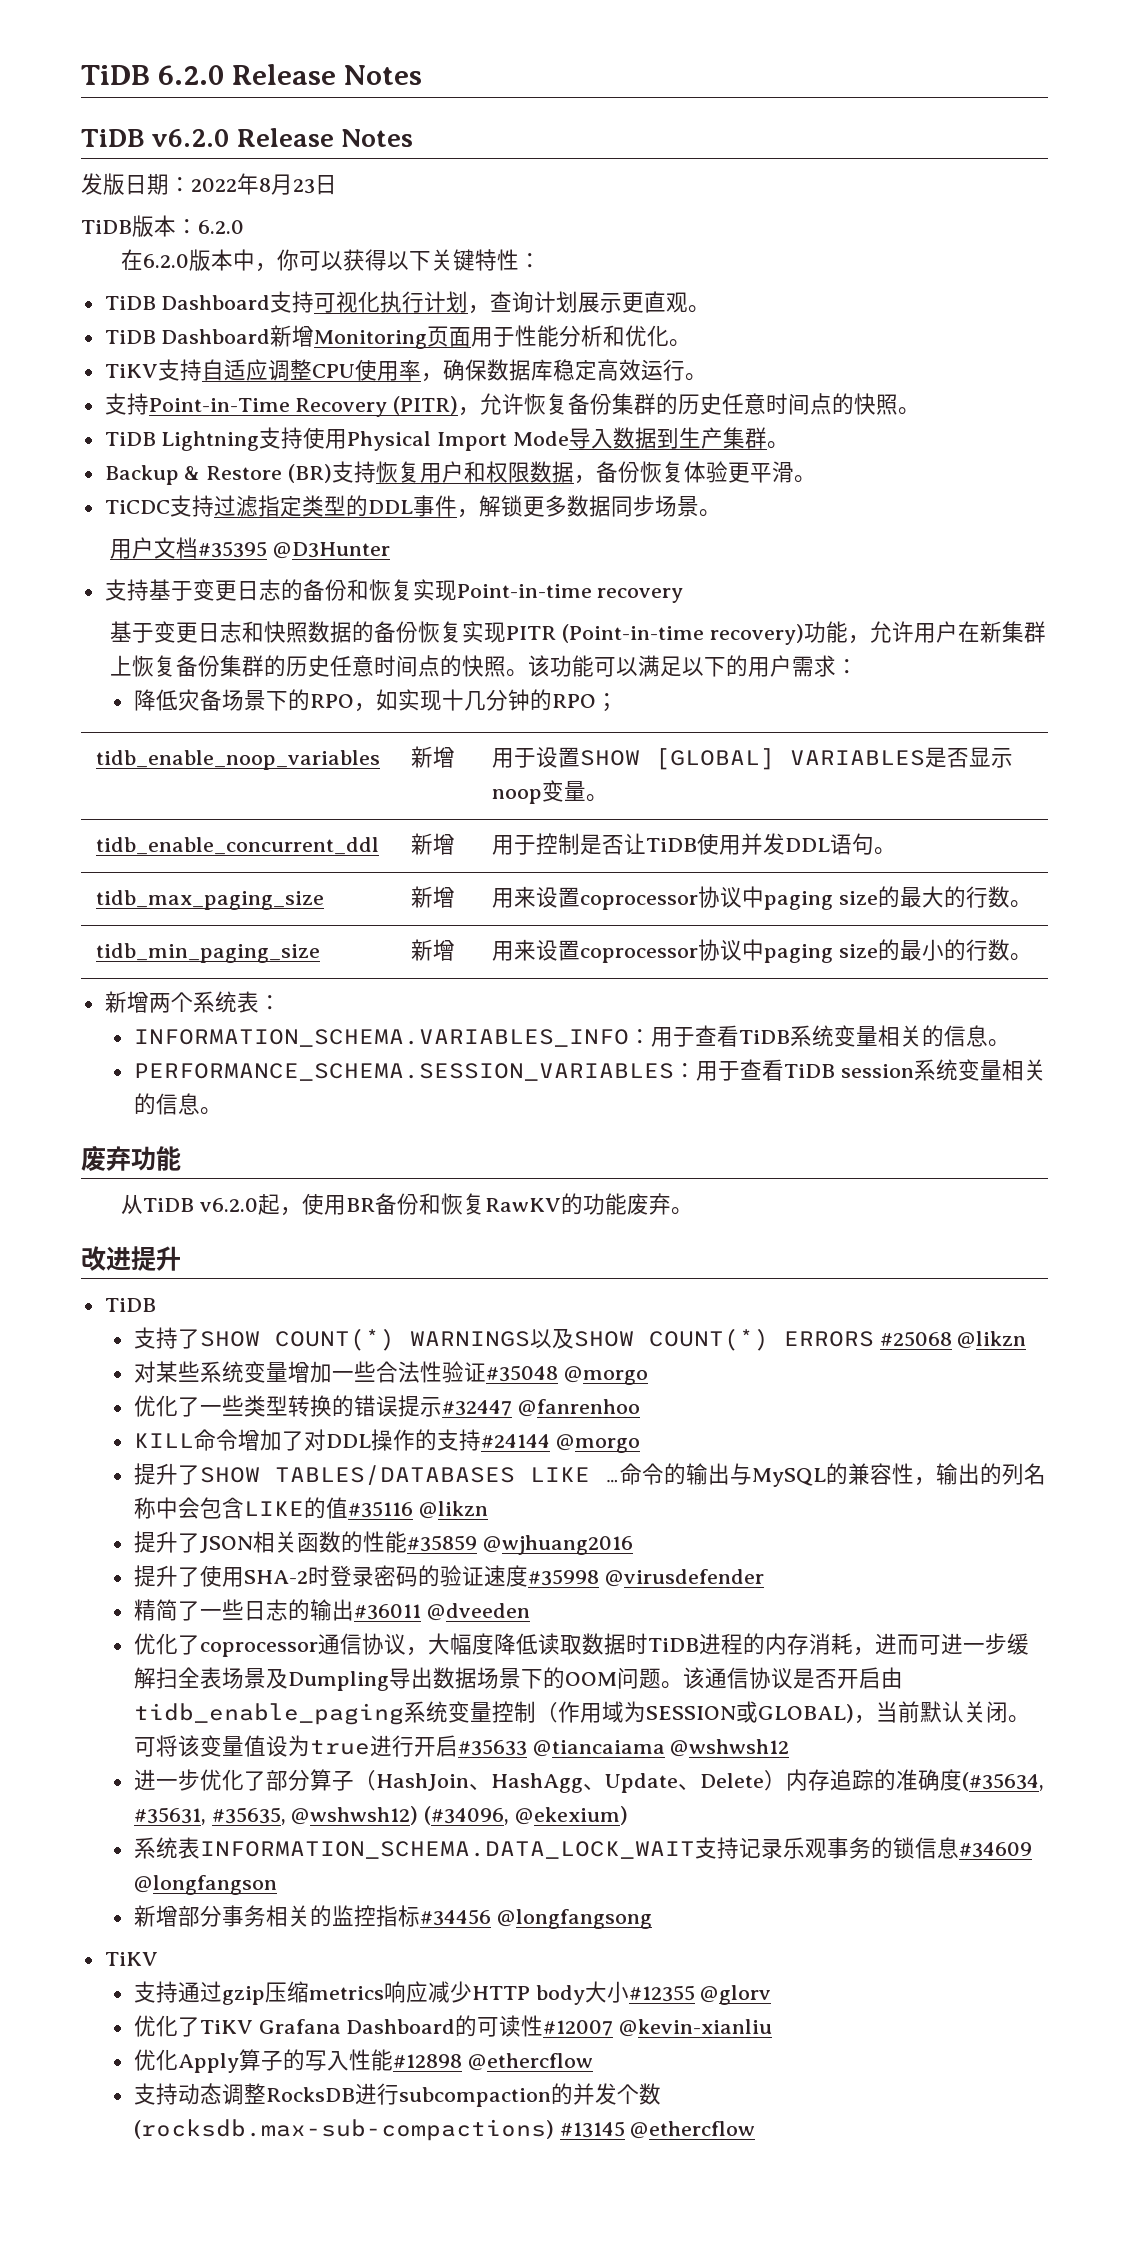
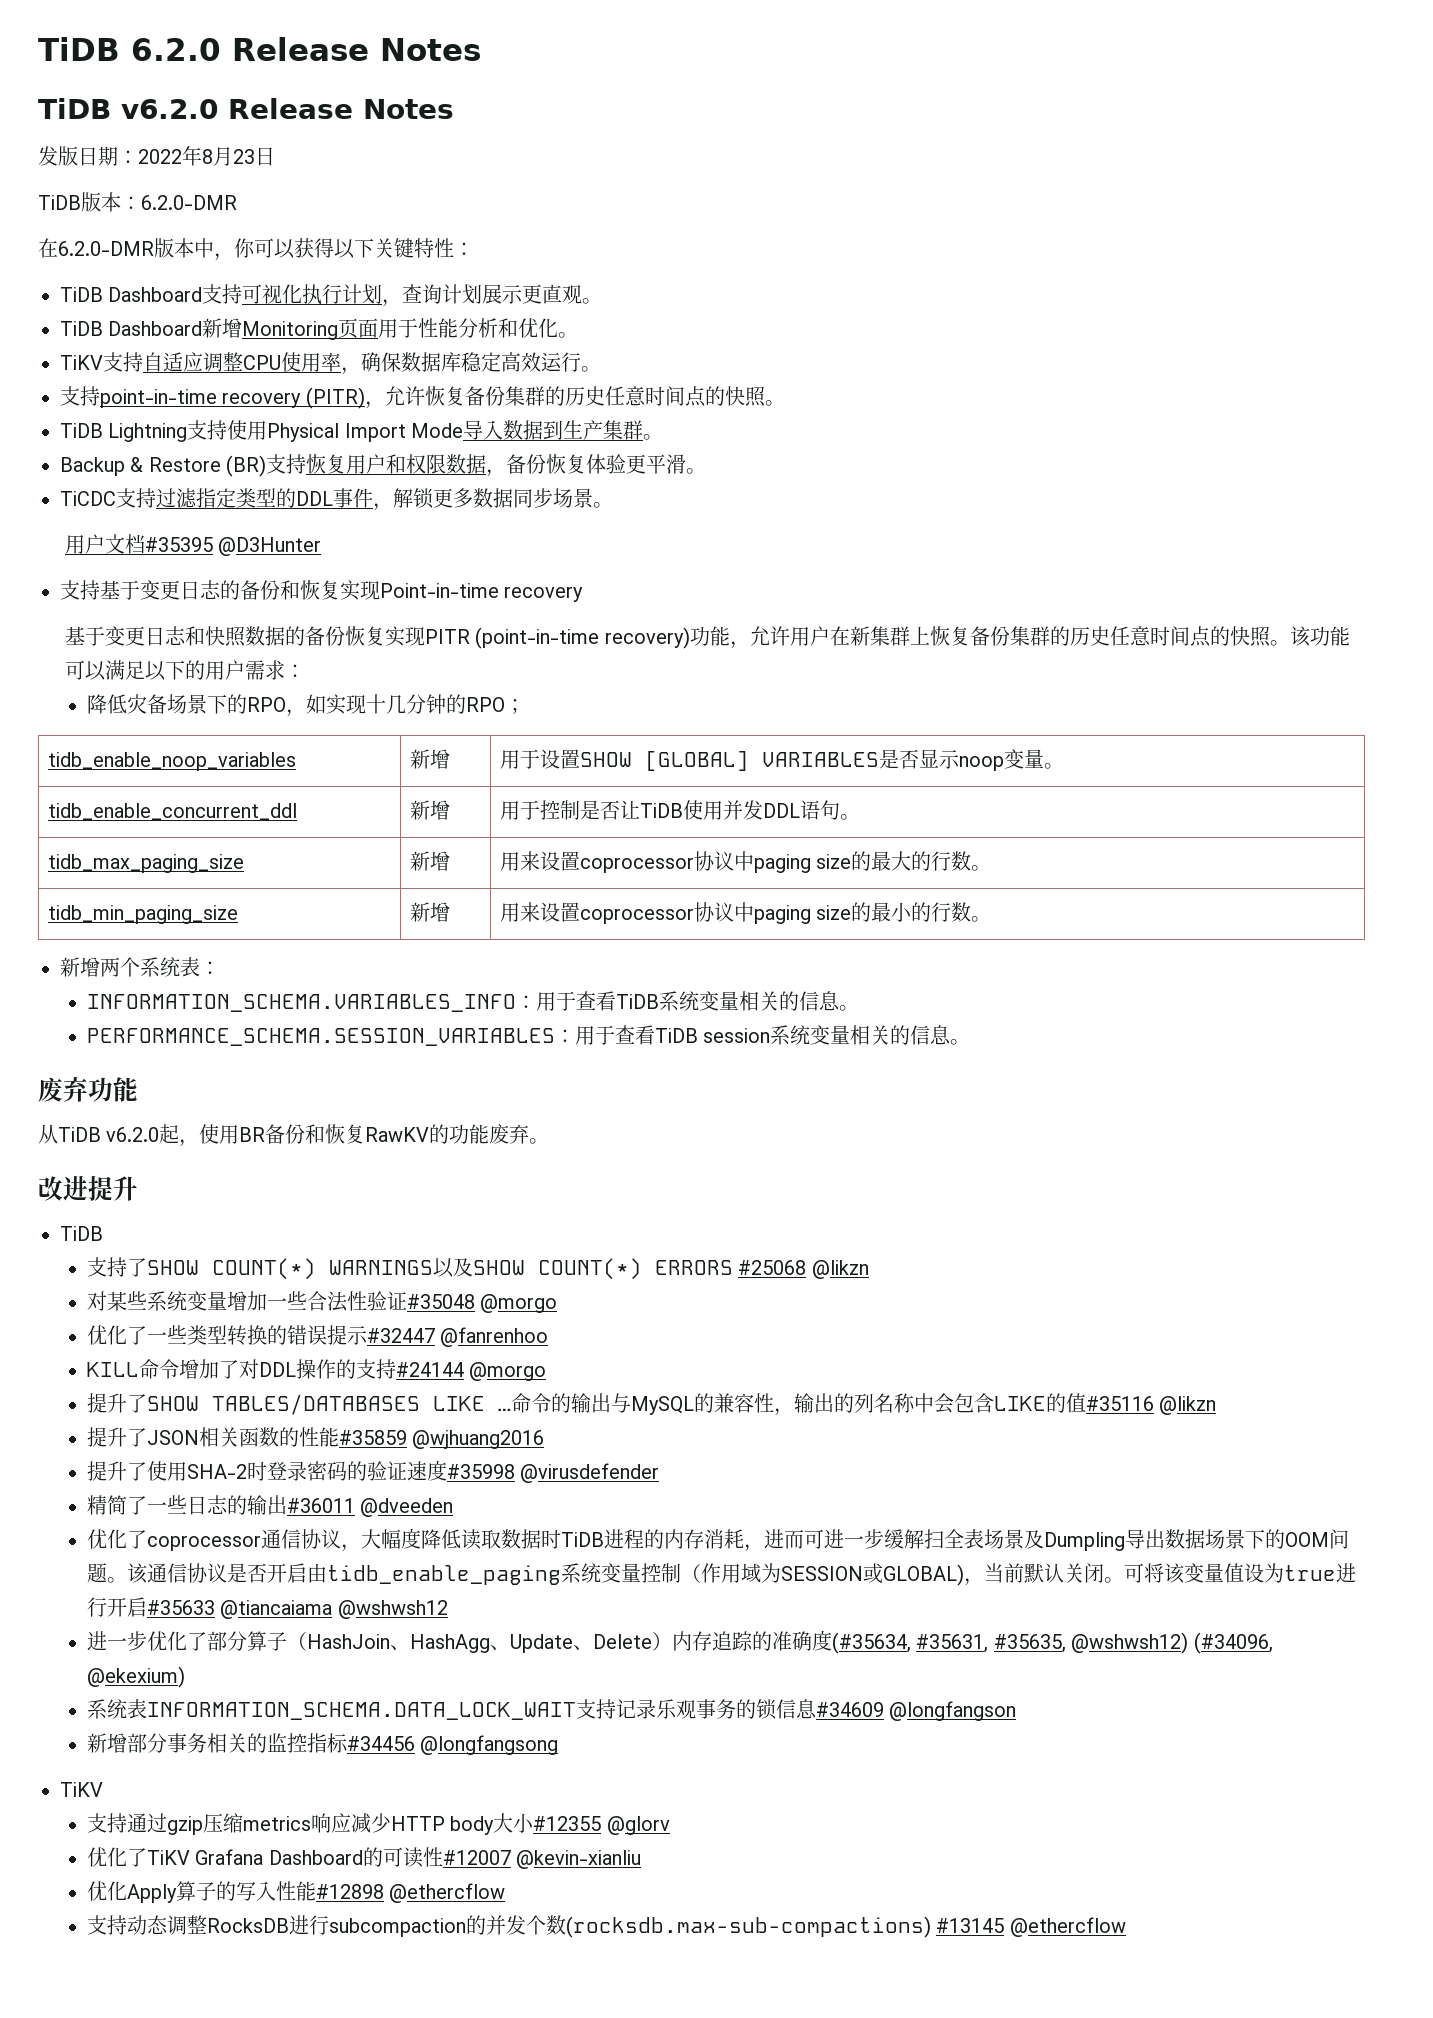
- TiDB版本：6.2.0
- 在6.2.0版本中，你可以获得以下关键特性：
+ TiDB版本：6.2.0-DMR
+ 在6.2.0-DMR版本中，你可以获得以下关键特性：
- 支持Point-in-Time Recovery (PITR)，允许恢复备份集群的历史任意时间点的快照。
+ 支持point-in-time recovery (PITR)，允许恢复备份集群的历史任意时间点的快照。
- 基于变更日志和快照数据的备份恢复实现PITR (Point-in-time recovery)功能，允许用户在新集群上恢复备份集群的历史任意时间点的快照。
+ 基于变更日志和快照数据的备份恢复实现PITR (point-in-time recovery)功能，允许用户在新集群上恢复备份集群的历史任意时间点的快照。

